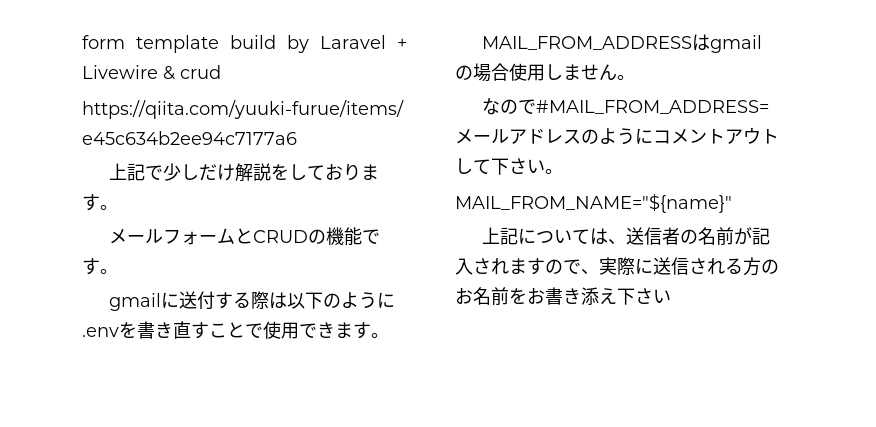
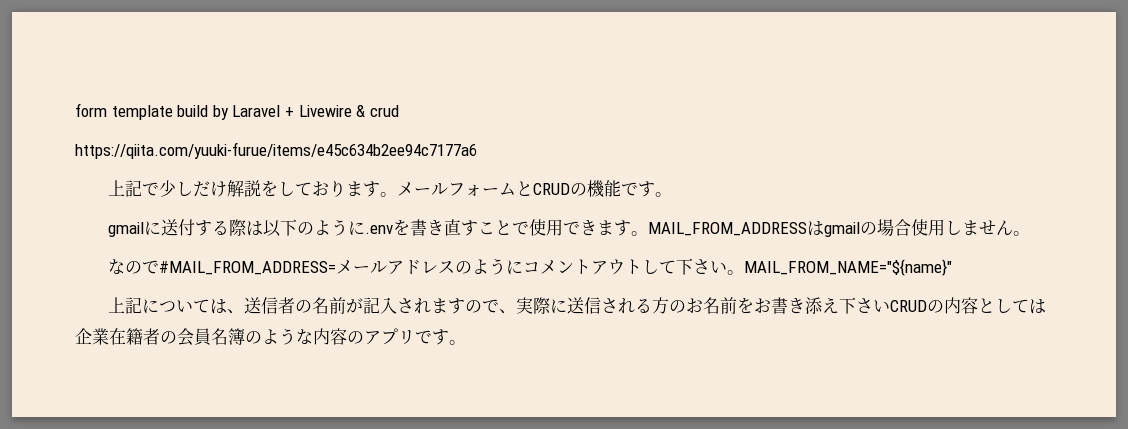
- 上記で少しだけ解説をしております。
- メールフォームとCRUDの機能です。
+ 上記で少しだけ解説をしております。メールフォームとCRUDの機能です。
- gmailに送付する際は以下のように.envを書き直すことで使用できます。
- MAIL_FROM_ADDRESSはgmailの場合使用しません。
+ gmailに送付する際は以下のように.envを書き直すことで使用できます。MAIL_FROM_ADDRESSはgmailの場合使用しません。
- なので#MAIL_FROM_ADDRESS=メールアドレスのようにコメントアウトして下さい。
- MAIL_FROM_NAME="${name}"
+ なので#MAIL_FROM_ADDRESS=メールアドレスのようにコメントアウトして下さい。MAIL_FROM_NAME="${name}"
- 上記については、送信者の名前が記入されますので、実際に送信される方のお名前をお書き添え下さい
+ 上記については、送信者の名前が記入されますので、実際に送信される方のお名前をお書き添え下さいCRUDの内容としては企業在籍者の会員名簿のような内容のアプリです。

